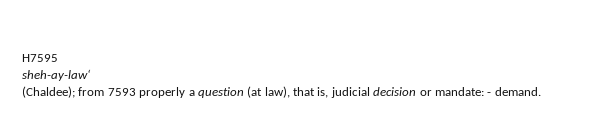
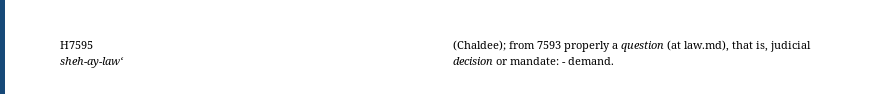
- (Chaldee); from 7593 properly a question (at law), that is, judicial decision or mandate: - demand.
+ (Chaldee); from 7593 properly a question (at law.md), that is, judicial decision or mandate: - demand.

